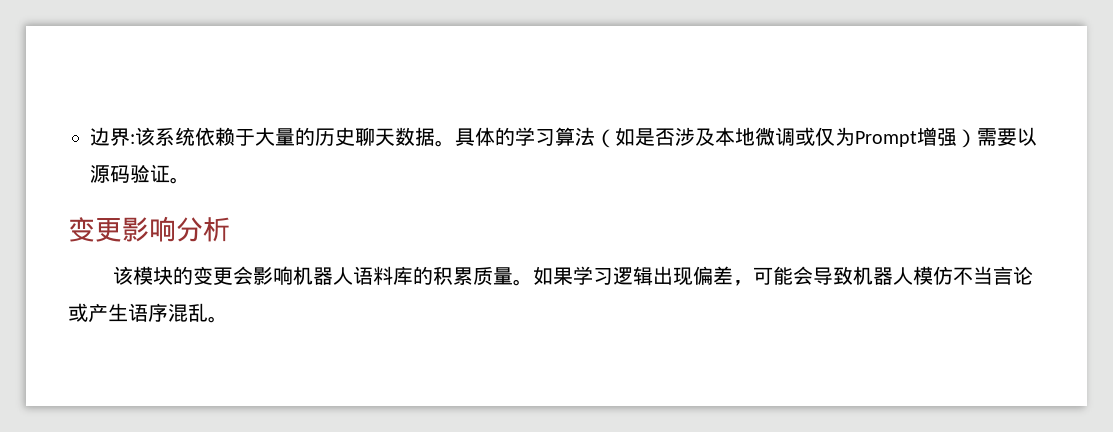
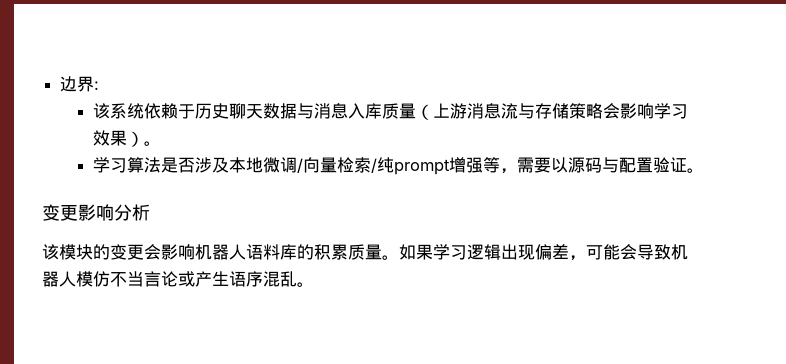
- 边界:该系统依赖于大量的历史聊天数据。具体的学习算法（如是否涉及本地微调或仅为Prompt增强）需要以源码验证。
+ 边界:
+ 该系统依赖于历史聊天数据与消息入库质量（上游消息流与存储策略会影响学习效果）。
+ 学习算法是否涉及本地微调/向量检索/纯prompt增强等，需要以源码与配置验证。

